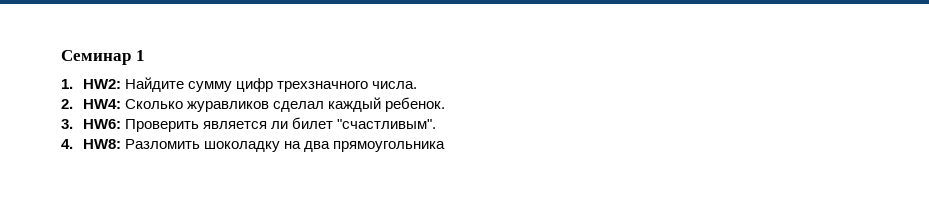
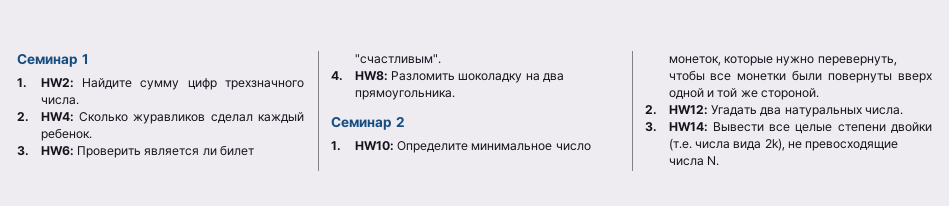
- 4. HW8: Разломить шоколадку на два прямоугольника
+ 4. HW8: Разломить шоколадку на два прямоугольника.
+ Семинар 2
+ 1. HW10: Определите минимальное число монеток, которые нужно перевернуть, чтобы все монетки были повернуты вверх одной и той же стороной.
+ 2. HW12: Угадать два натуральных числа.
+ 3. HW14: Вывести все целые степени двойки (т.е. числа вида 2k), не превосходящие числа N.

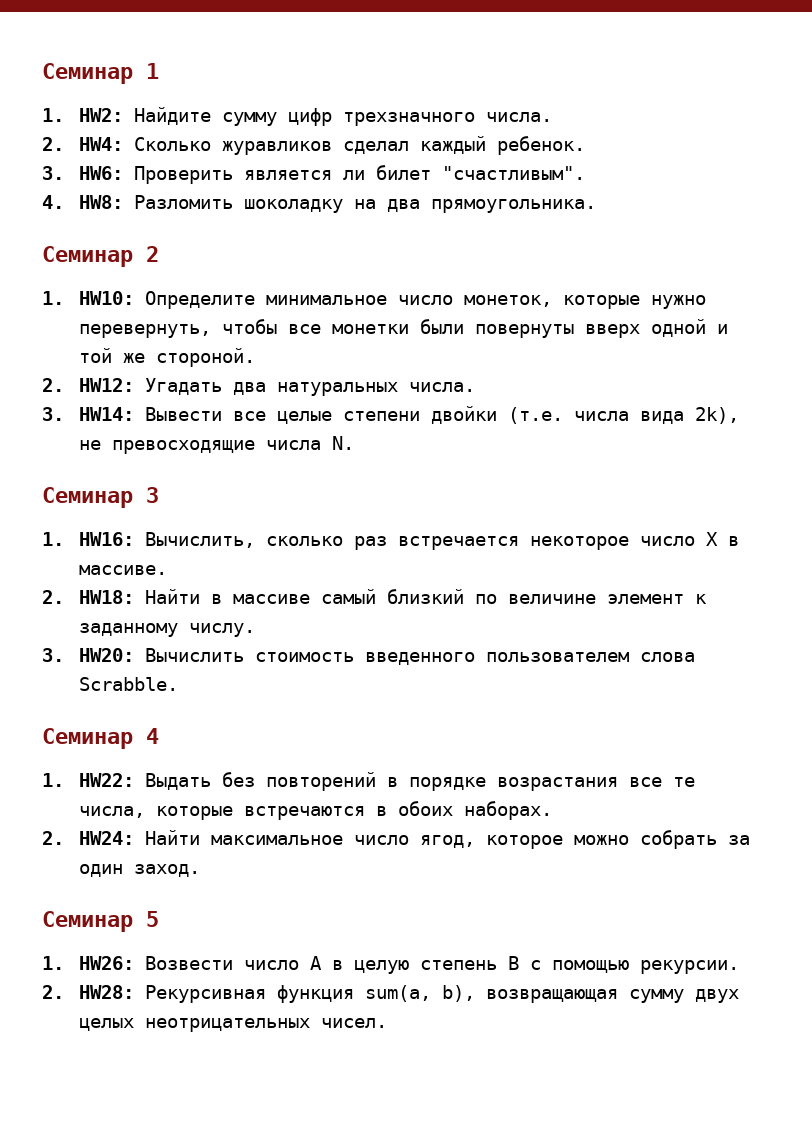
+ Семинар 3
+ 1. HW16: Вычислить, сколько раз встречается некоторое число X в массиве.
+ 2. HW18: Найти в массиве самый близкий по величине элемент к заданному числу.
+ 3. HW20: Вычислить стоимость введенного пользователем слова Scrabble.
+ Семинар 4
+ 1. HW22: Выдать без повторений в порядке возрастания все те числа, которые встречаются в обоих наборах.
+ 2. HW24: Найти максимальное число ягод, которое можно собрать за один заход.
+ Семинар 5
+ 1. HW26: Возвести число А в целую степень B с помощью рекурсии.
+ 2. HW28: Рекурсивная функция sum(a, b), возвращающая сумму двух целых неотрицательных чисел.

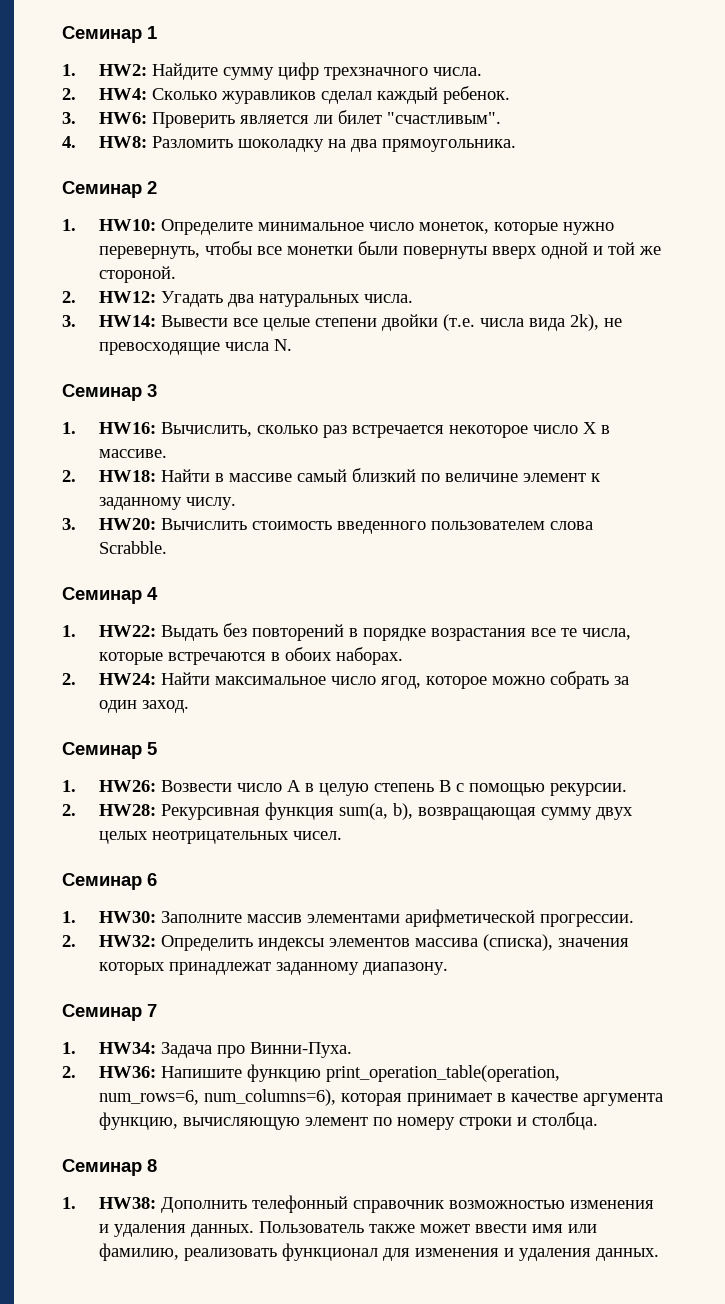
+ Семинар 6
+ 1. HW30: Заполните массив элементами арифметической прогрессии.
+ 2. HW32: Определить индексы элементов массива (списка), значения которых принадлежат заданному диапазону.
+ Семинар 7
+ 1. HW34: Задача про Винни-Пуха.
+ 2. HW36: Напишите функцию print_operation_table(operation, num_rows=6, num_columns=6), которая принимает в качестве аргумента функцию, вычисляющую элемент по номеру строки и столбца.
+ Семинар 8
+ 1. HW38: Дополнить телефонный справочник возможностью изменения и удаления данных. Пользователь также может ввести имя или фамилию, реализовать функционал для изменения и удаления данных.

